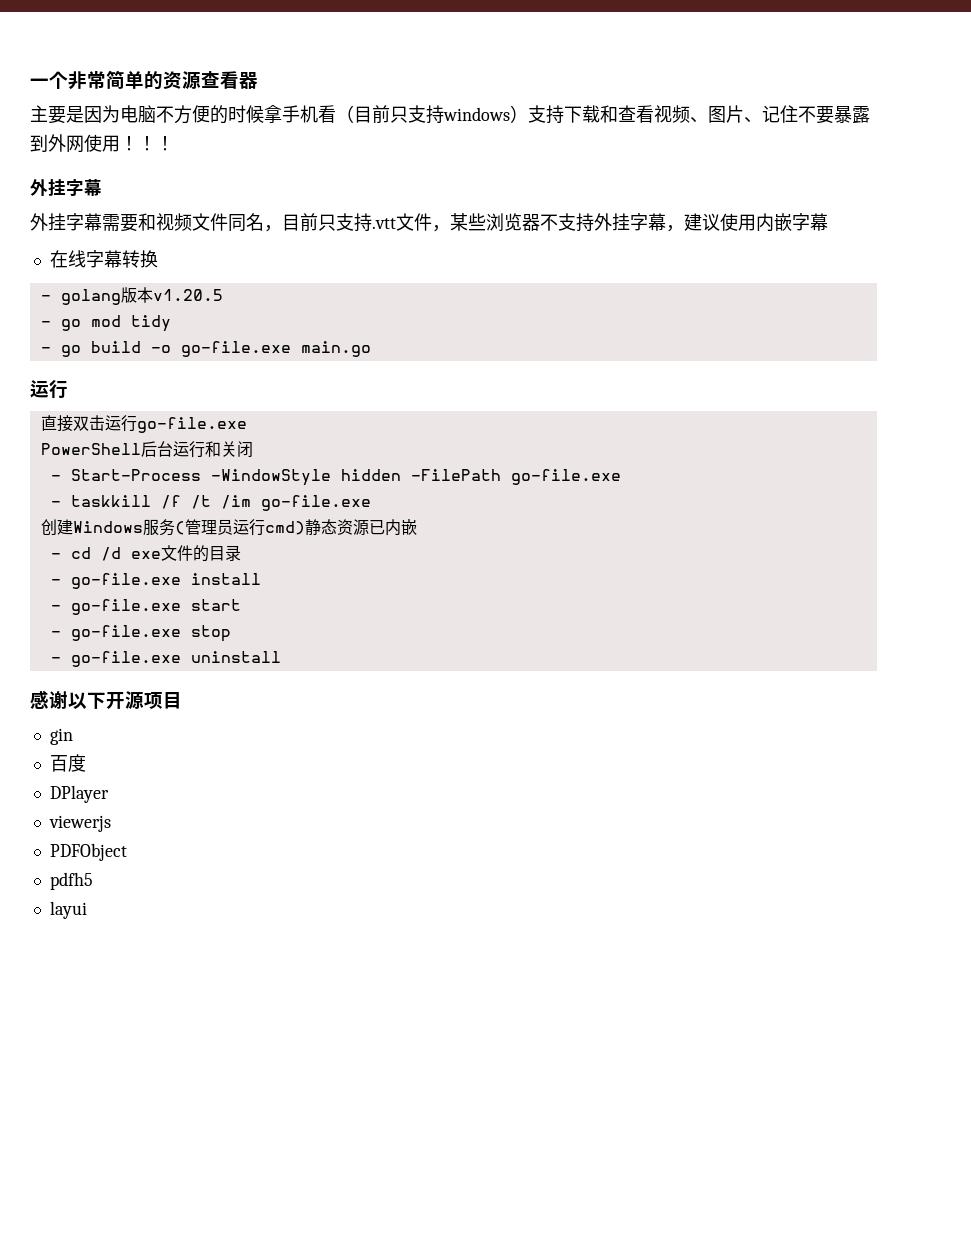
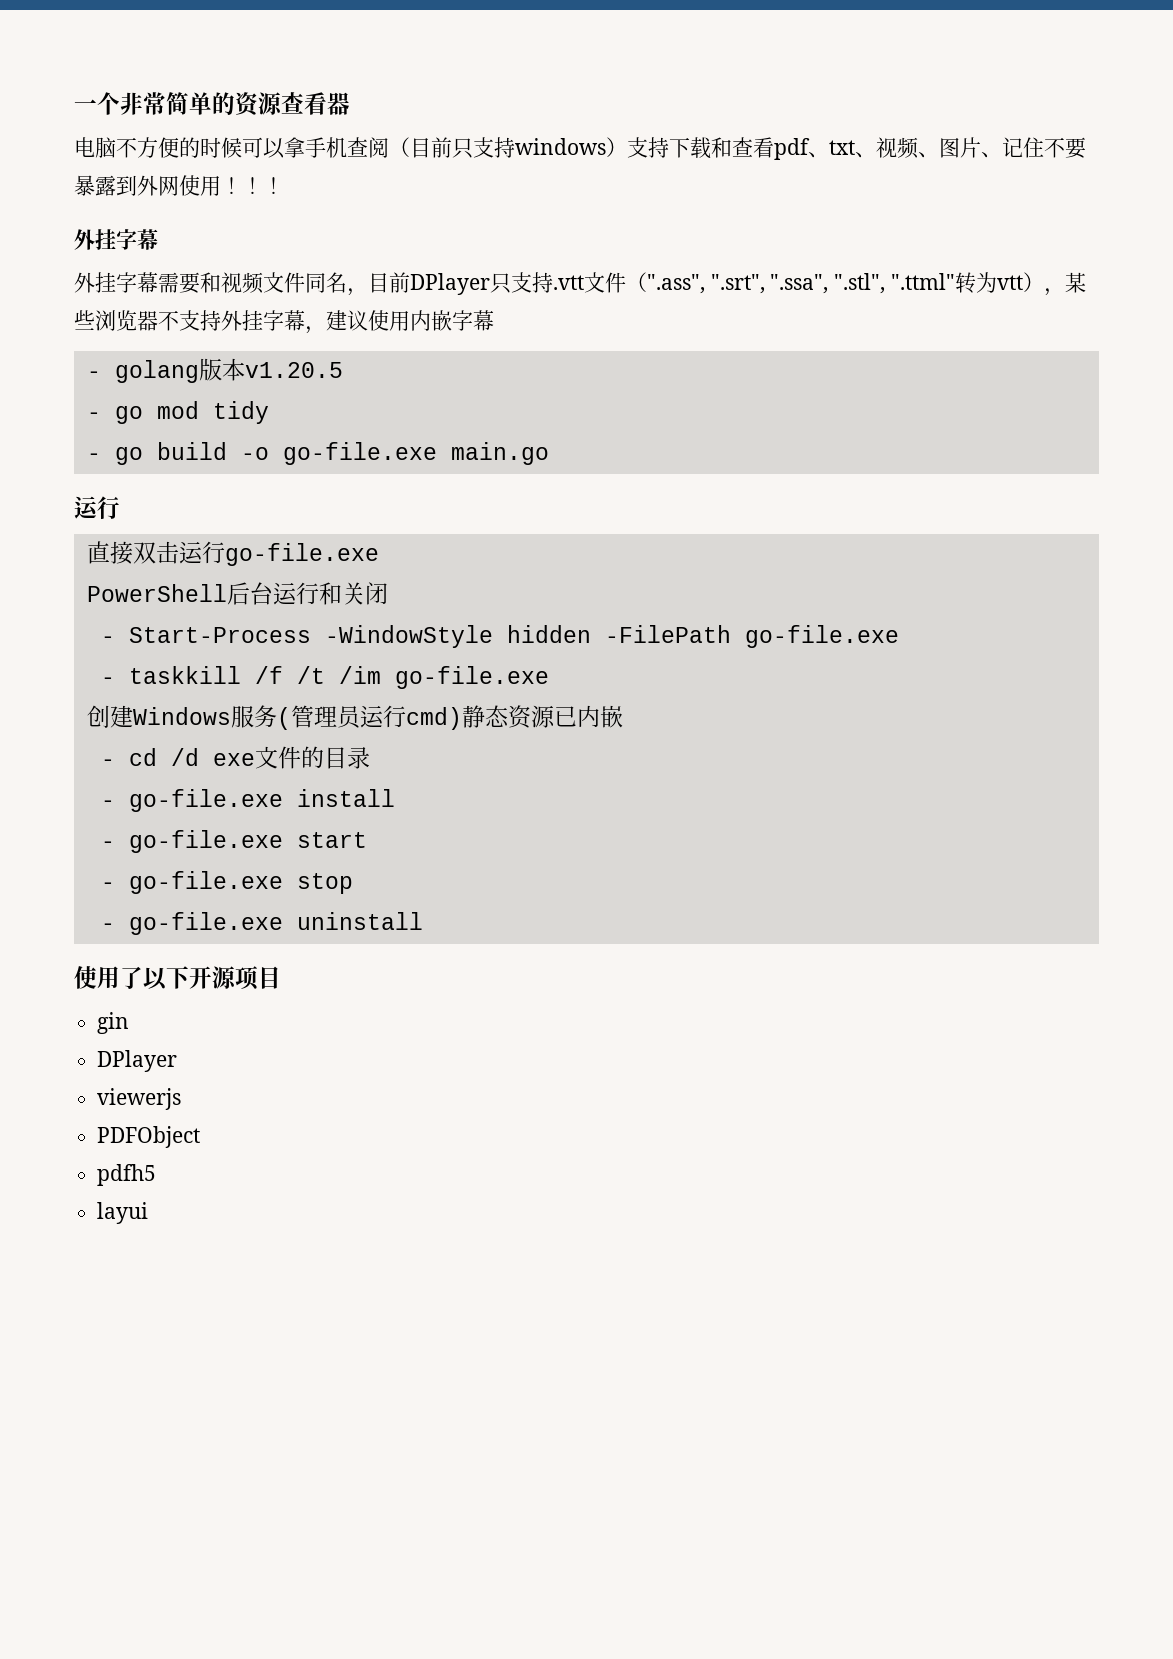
- 主要是因为电脑不方便的时候拿手机看（目前只支持windows）支持下载和查看视频、图片、记住不要暴露到外网使用！
+ 电脑不方便的时候可以拿手机查阅（目前只支持windows）支持下载和查看pdf、txt、视频、图片、记住不要暴露到外网使用！
- 外挂字幕需要和视频文件同名，目前只支持.vtt文件，某些浏览器不支持外挂字幕，建议使用内嵌字幕
+ 外挂字幕需要和视频文件同名，目前DPlayer只支持.vtt文件（".ass", ".srt", ".ssa", ".stl", ".ttml"转为vtt），某些浏览器不支持外挂字幕，建议使用内嵌字幕
- 在线字幕转换
- 感谢以下开源项目
+ 使用了以下开源项目
- 百度

